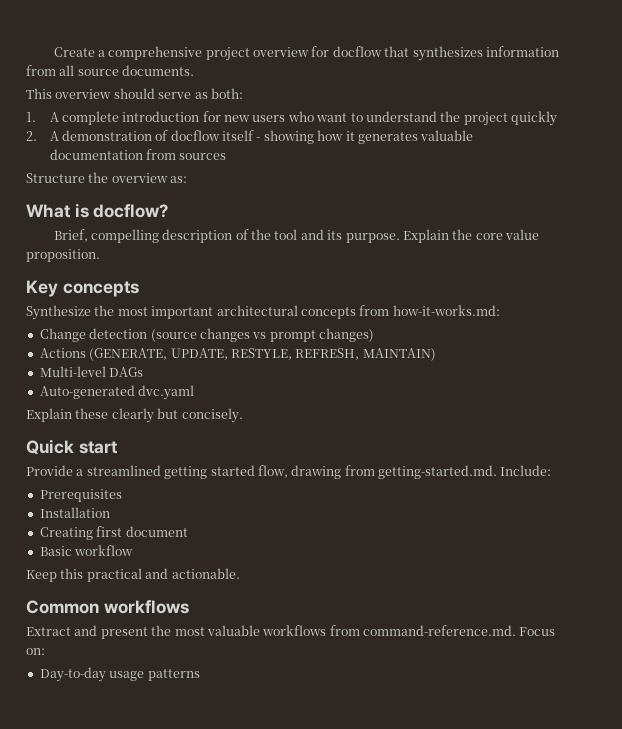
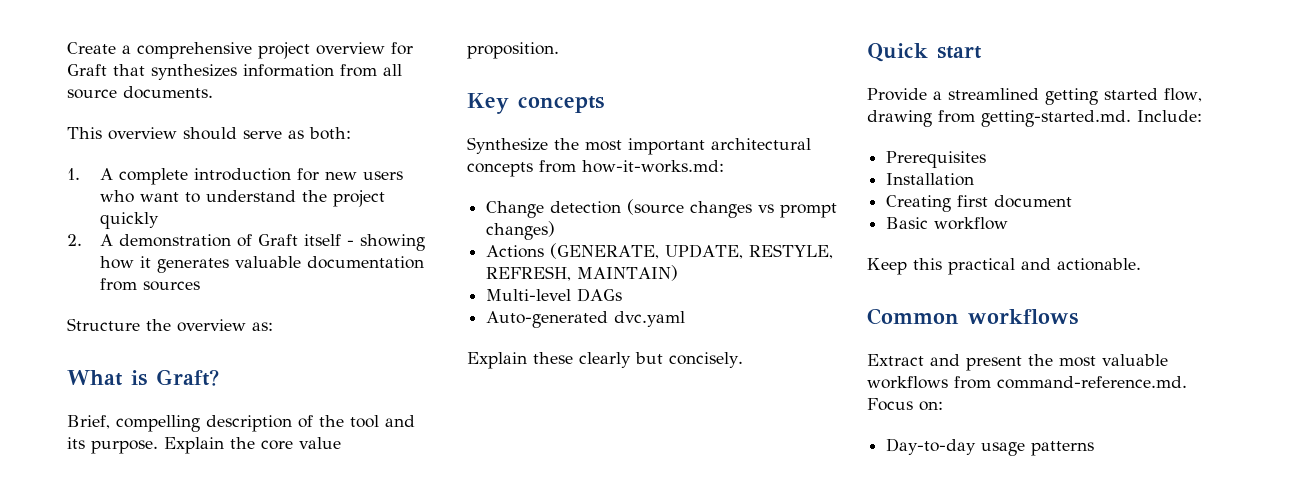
- Create a comprehensive project overview for docflow that synthesizes information from all source documents.
+ Create a comprehensive project overview for Graft that synthesizes information from all source documents.
- 2. A demonstration of docflow itself - showing how it generates valuable documentation from sources
+ 2. A demonstration of Graft itself - showing how it generates valuable documentation from sources
- What is docflow?
+ What is Graft?

